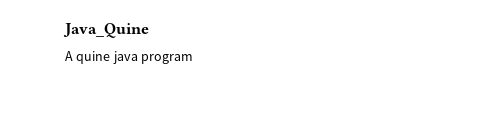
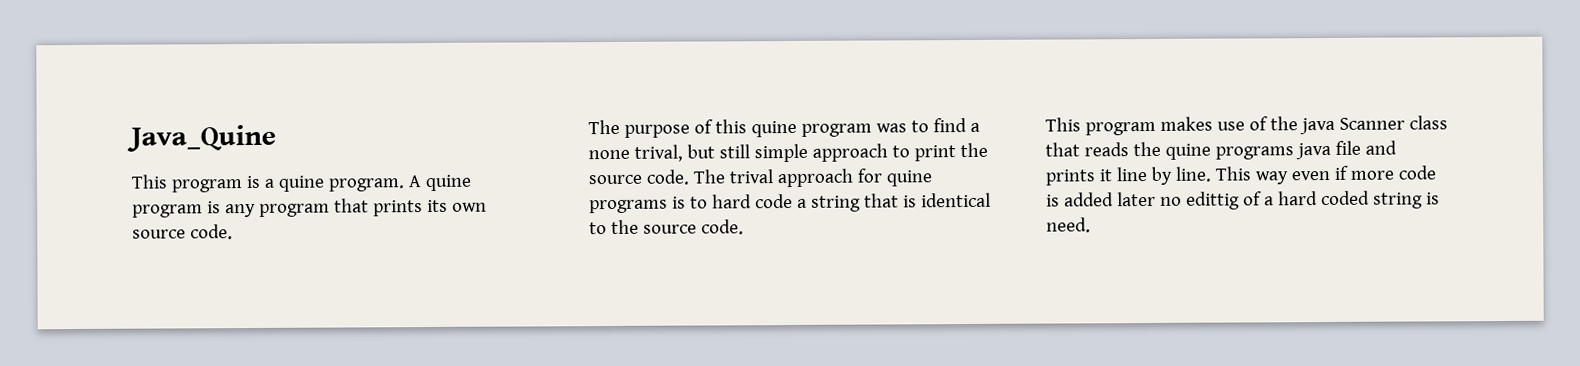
- A quine java program
+ This program is a quine program. A quine program is any program that prints its own source code.
+ The purpose of this quine program was to find a none trival, but still simple approach to print the source code. The trival approach for quine programs is to hard code a string that is identical to the source code.
+ This program makes use of the java Scanner class that reads the quine programs java file and prints it line by line. This way even if more code is added later no edittig of a hard coded string is need.

